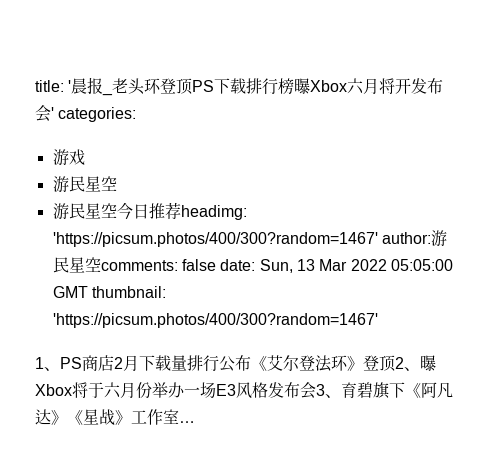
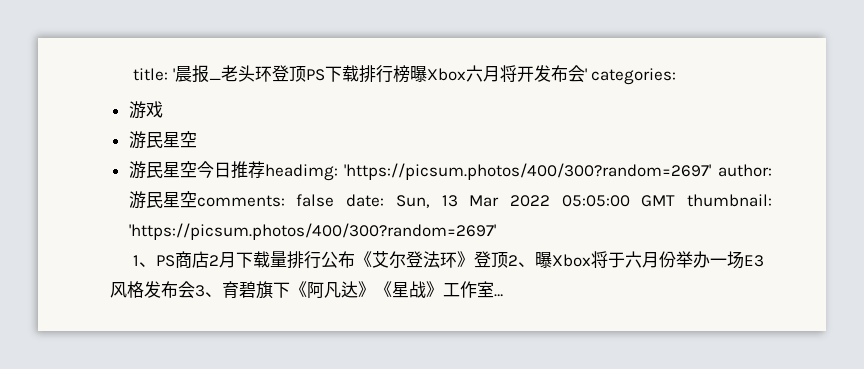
- 游民星空今日推荐headimg: 'https://picsum.photos/400/300?random=1467' author:游民星空comments: false date: Sun, 13 Mar 2022 05:05:00 GMT thumbnail: 'https://picsum.photos/400/300?random=1467'
+ 游民星空今日推荐headimg: 'https://picsum.photos/400/300?random=2697' author:游民星空comments: false date: Sun, 13 Mar 2022 05:05:00 GMT thumbnail: 'https://picsum.photos/400/300?random=2697'

